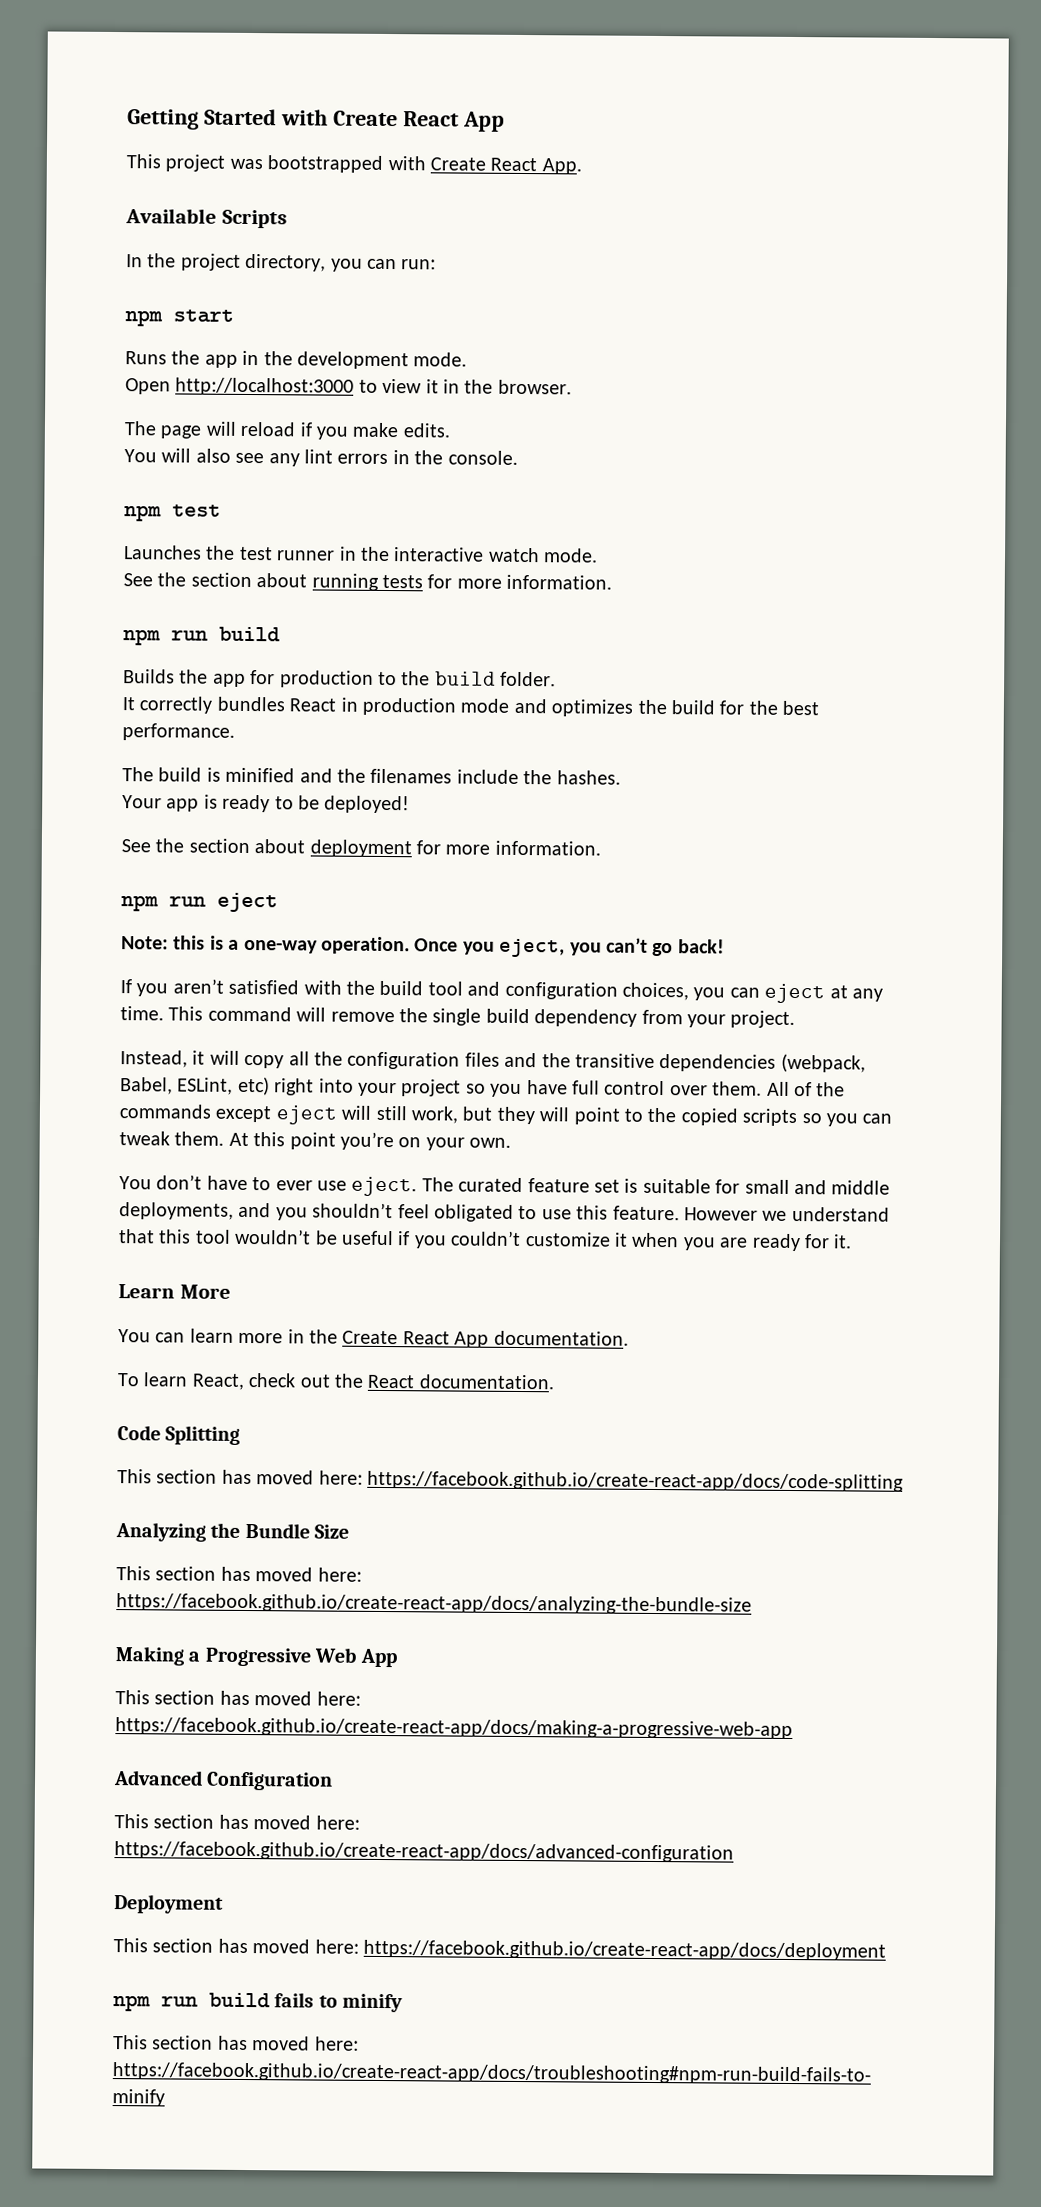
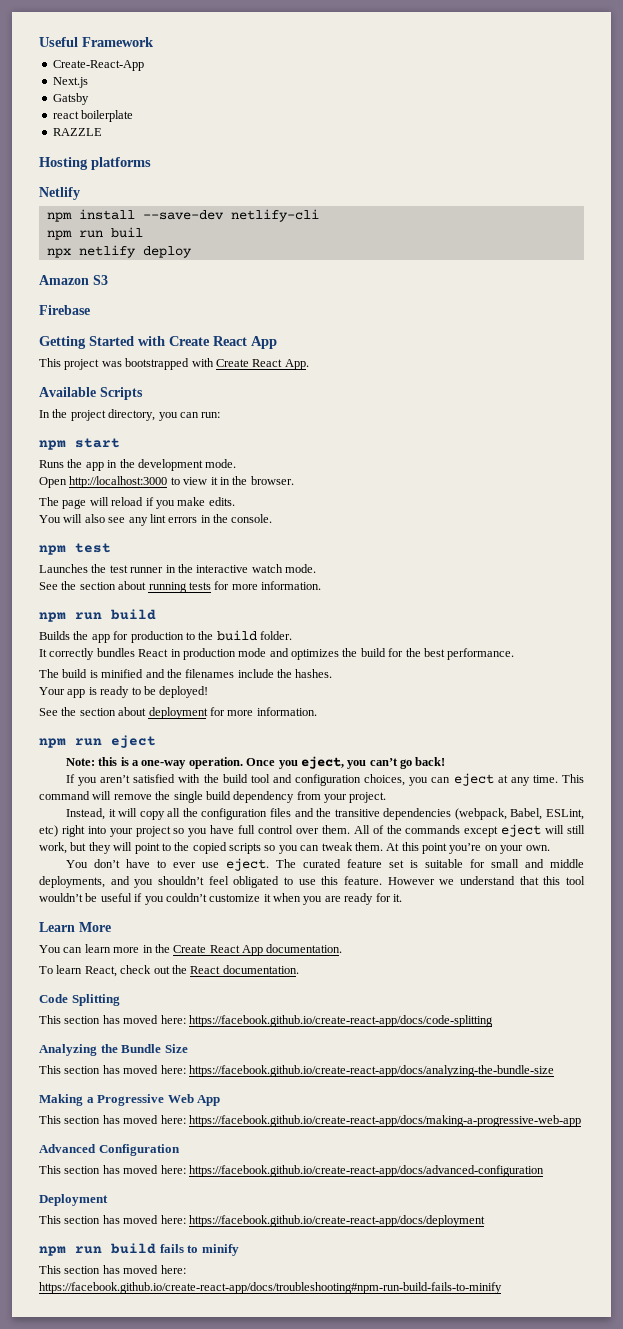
+ Useful Framework
+ Create-React-App
+ Next.js
+ Gatsby
+ react boilerplate
+ RAZZLE
+ Hosting platforms
+ Netlify
+ npm install --save-dev netlify-cli
+ npm run buil
+ npx netlify deploy
+ Amazon S3
+ Firebase

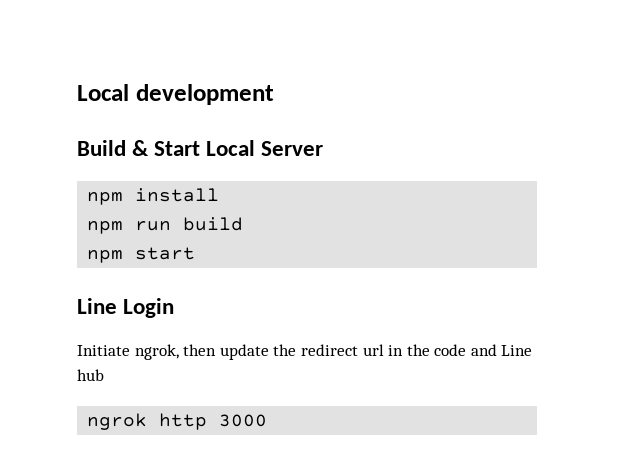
- Useful Framework
- Create-React-App
- Next.js
- Gatsby
- react boilerplate
- RAZZLE
- Hosting platforms
- Netlify
- npm install --save-dev netlify-cli
- npm run buil
- npx netlify deploy
- Amazon S3
- Firebase
- Getting Started with Create React App
- This project was bootstrapped with Create React App.
- Available Scripts
- In the project directory, you can run:
+ Local development
+ Build & Start Local Server
+ npm install
+ npm run build
  npm start
- Runs the app in the development mode.
- Open http://localhost:3000 to view it in the browser.
- The page will reload if you make edits.
- You will also see any lint errors in the console.
- npm test
- Launches the test runner in the interactive watch mode.
- See the section about running tests for more information.
- npm run build
- Builds the app for production to the build folder.
- It correctly bundles React in production mode and optimizes the build for the best performance.
- The build is minified and the filenames include the hashes.
- Your app is ready to be deployed!
- See the section about deployment for more information.
- npm run eject
- Note: this is a one-way operation. Once you eject, you can’t go back!
- If you aren’t satisfied with the build tool and configuration choices, you can eject at any time. This command will remove the single build dependency from your project.
- Instead, it will copy all the configuration files and the transitive dependencies (webpack, Babel, ESLint, etc) right into your project so you have full control over them. All of the commands except eject will still work, but they will point to the copied scripts so you can tweak them. At this point you’re on your own.
- You don’t have to ever use eject. The curated feature set is suitable for small and middle deployments, and you shouldn’t feel obligated to use this feature. However we understand that this tool wouldn’t be useful if you couldn’t customize it when you are ready for it.
- Learn More
- You can learn more in the Create React App documentation.
- To learn React, check out the React documentation.
- Code Splitting
- This section has moved here: https://facebook.github.io/create-react-app/docs/code-splitting
- Analyzing the Bundle Size
- This section has moved here: https://facebook.github.io/create-react-app/docs/analyzing-the-bundle-size
- Making a Progressive Web App
- This section has moved here: https://facebook.github.io/create-react-app/docs/making-a-progressive-web-app
- Advanced Configuration
- This section has moved here: https://facebook.github.io/create-react-app/docs/advanced-configuration
- Deployment
- This section has moved here: https://facebook.github.io/create-react-app/docs/deployment
- npm run build fails to minify
- This section has moved here: https://facebook.github.io/create-react-app/docs/troubleshooting#npm-run-build-fails-to-minify
+ Line Login
+ Initiate ngrok, then update the redirect url in the code and Line hub
+ ngrok http 3000

